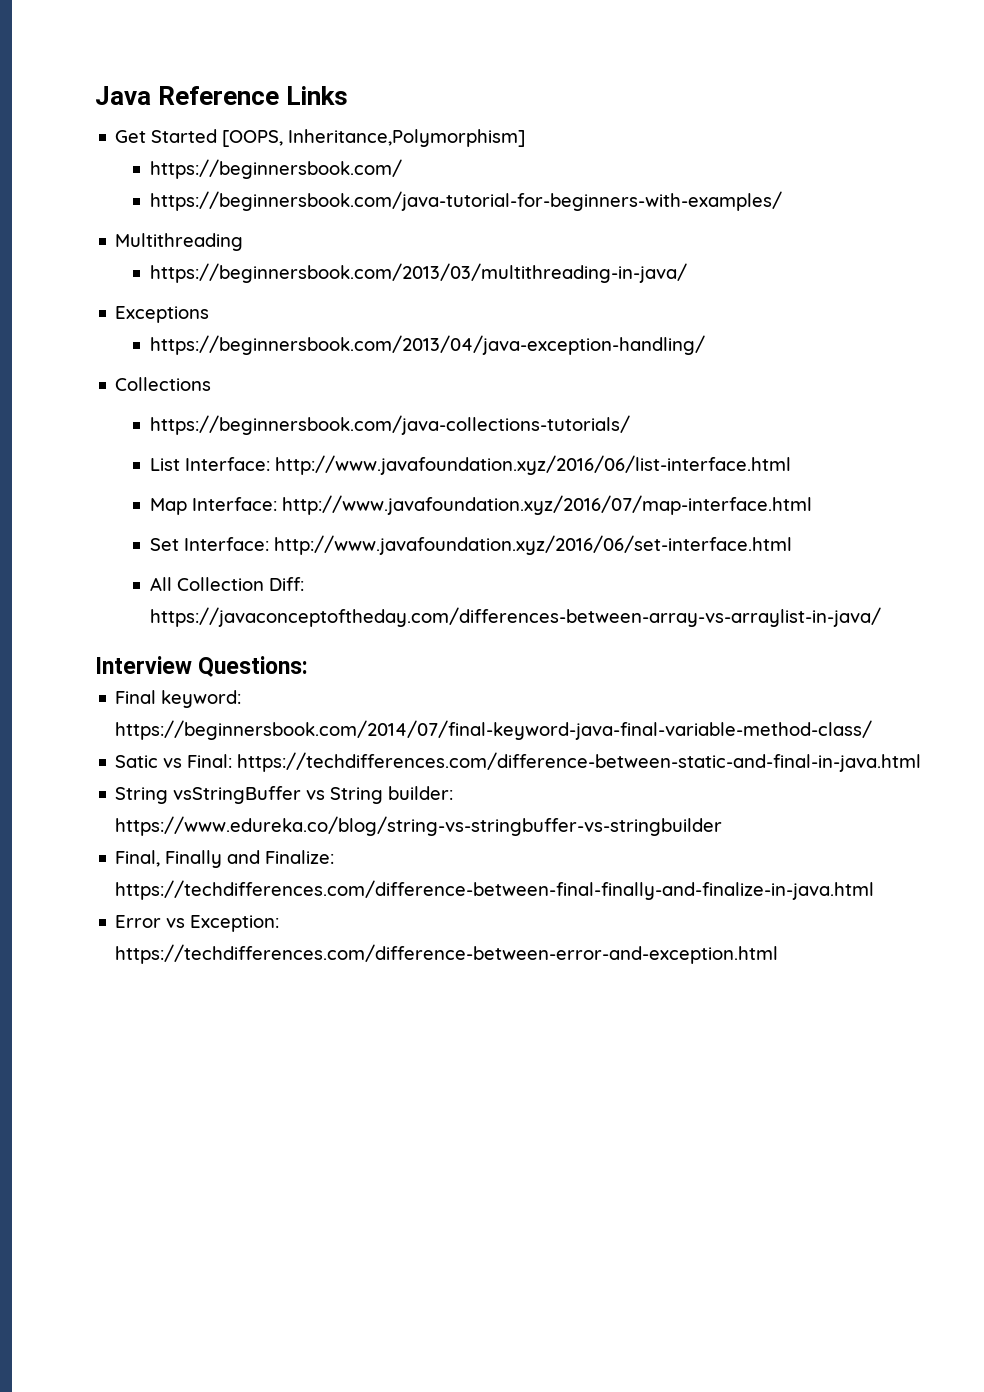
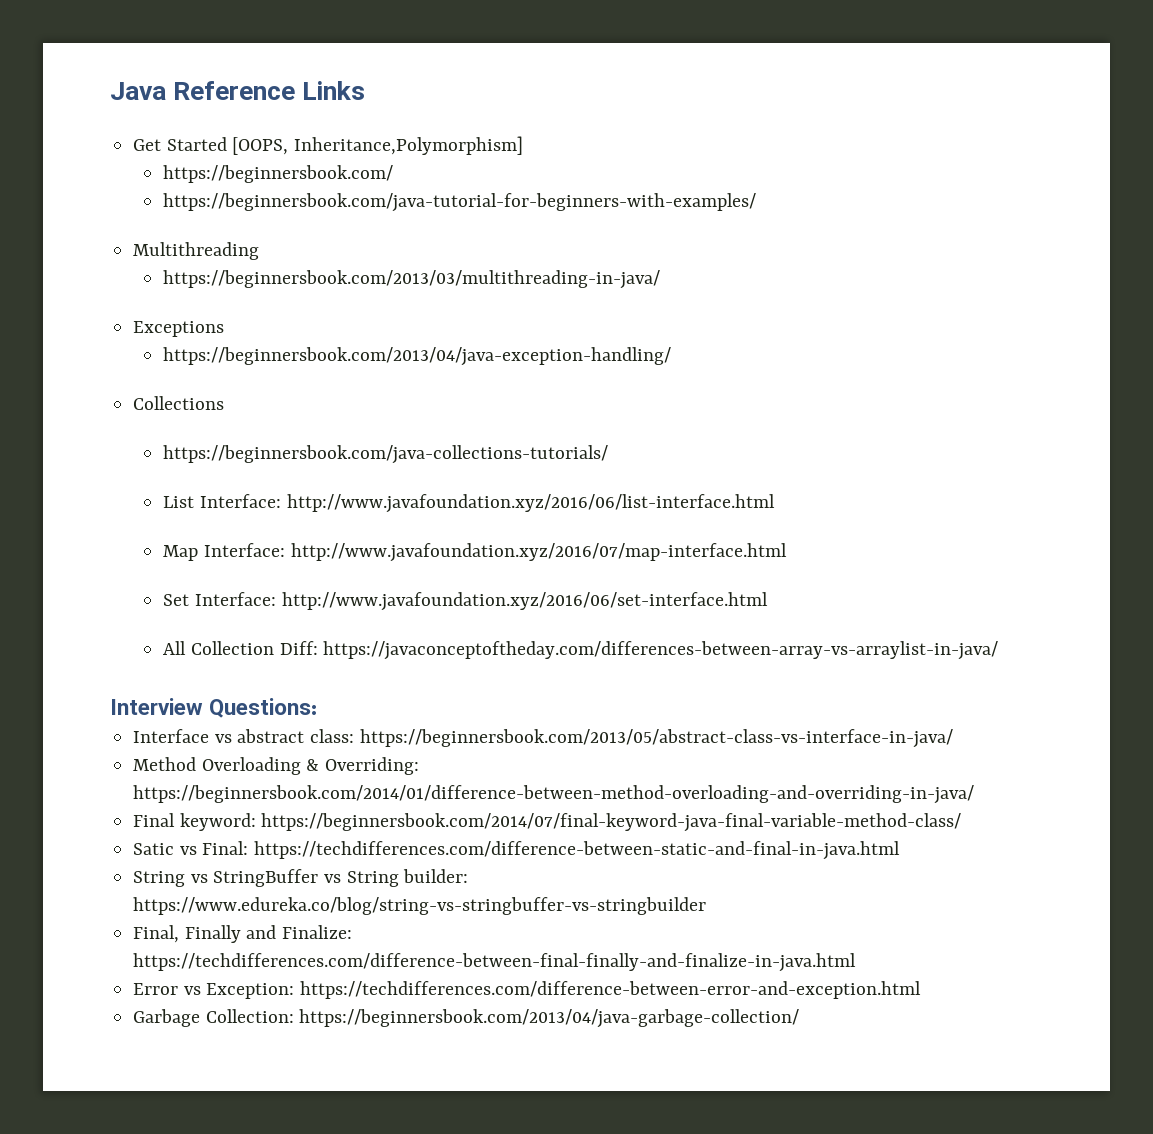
+ Interface vs abstract class: https://beginnersbook.com/2013/05/abstract-class-vs-interface-in-java/
+ Method Overloading & Overriding: https://beginnersbook.com/2014/01/difference-between-method-overloading-and-overriding-in-java/
- String vsStringBuffer vs String builder: https://www.edureka.co/blog/string-vs-stringbuffer-vs-stringbuilder
+ String vs StringBuffer vs String builder: https://www.edureka.co/blog/string-vs-stringbuffer-vs-stringbuilder
+ Garbage Collection: https://beginnersbook.com/2013/04/java-garbage-collection/

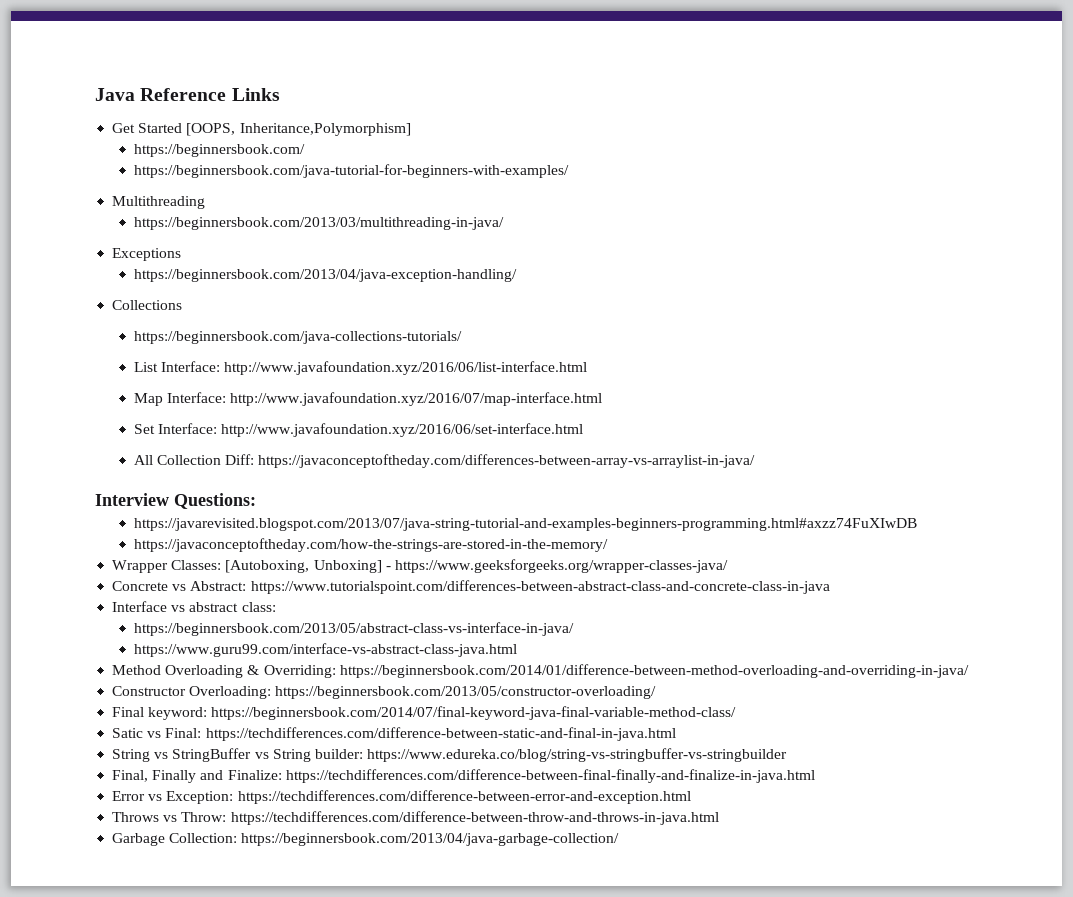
+ https://javarevisited.blogspot.com/2013/07/java-string-tutorial-and-examples-beginners-programming.html#axzz74FuXIwDB
+ https://javaconceptoftheday.com/how-the-strings-are-stored-in-the-memory/
+ Wrapper Classes: [Autoboxing, Unboxing] - https://www.geeksforgeeks.org/wrapper-classes-java/
+ Concrete vs Abstract: https://www.tutorialspoint.com/differences-between-abstract-class-and-concrete-class-in-java
- Interface vs abstract class: https://beginnersbook.com/2013/05/abstract-class-vs-interface-in-java/
+ Interface vs abstract class:
+ https://beginnersbook.com/2013/05/abstract-class-vs-interface-in-java/
+ https://www.guru99.com/interface-vs-abstract-class-java.html
+ Constructor Overloading: https://beginnersbook.com/2013/05/constructor-overloading/
+ Throws vs Throw: https://techdifferences.com/difference-between-throw-and-throws-in-java.html

